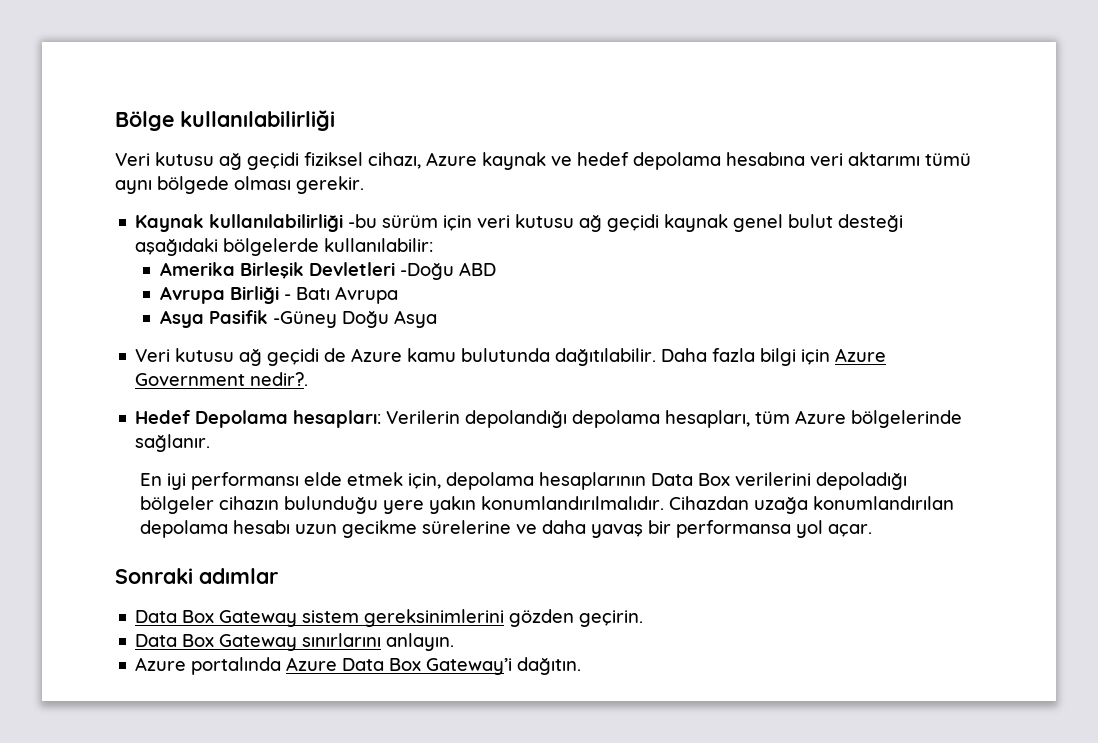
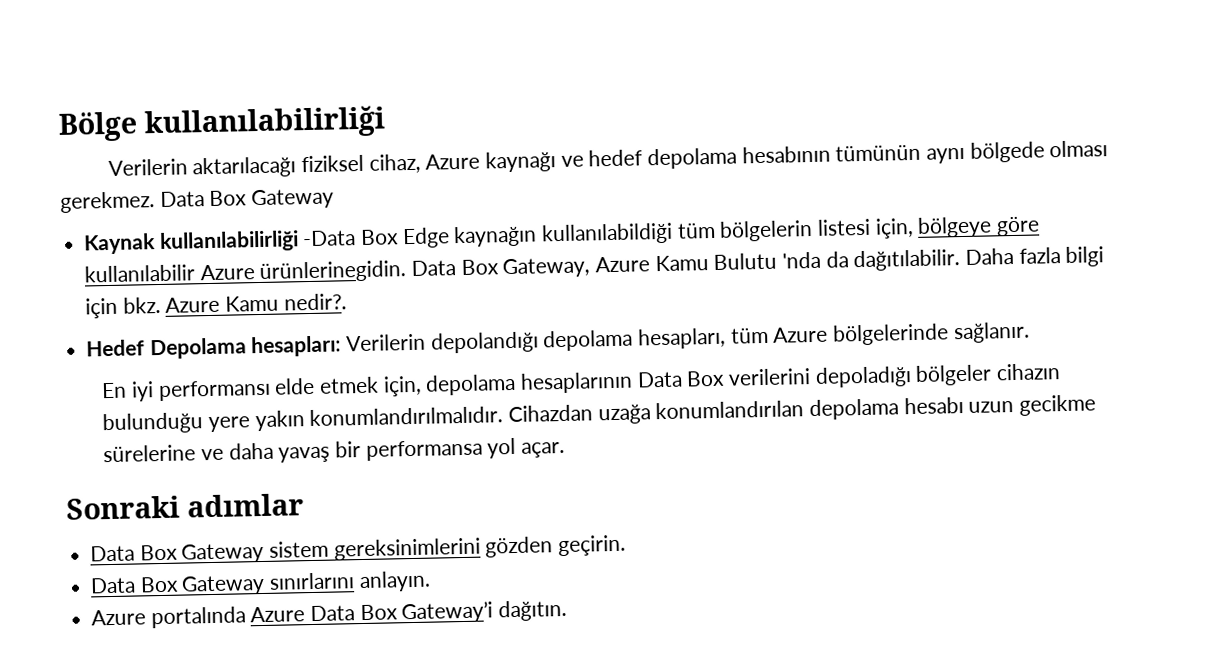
- Veri kutusu ağ geçidi fiziksel cihazı, Azure kaynak ve hedef depolama hesabına veri aktarımı tümü aynı bölgede olması gerekir.
- Kaynak kullanılabilirliği -bu sürüm için veri kutusu ağ geçidi kaynak genel bulut desteği aşağıdaki bölgelerde kullanılabilir:
- Amerika Birleşik Devletleri -Doğu ABD
- Avrupa Birliği - Batı Avrupa
- Asya Pasifik -Güney Doğu Asya
- Veri kutusu ağ geçidi de Azure kamu bulutunda dağıtılabilir.
+ Verilerin aktarılacağı fiziksel cihaz, Azure kaynağı ve hedef depolama hesabının tümünün aynı bölgede olması gerekmez. Data Box Gateway
+ Kaynak kullanılabilirliği -Data Box Edge kaynağın kullanılabildiği tüm bölgelerin listesi için, bölgeye göre kullanılabilir Azure ürünlerinegidin. Data Box Gateway, Azure Kamu Bulutu 'nda da dağıtılabilir.
- Daha fazla bilgi için Azure Government nedir?.
+ Daha fazla bilgi için bkz. Azure Kamu nedir?.

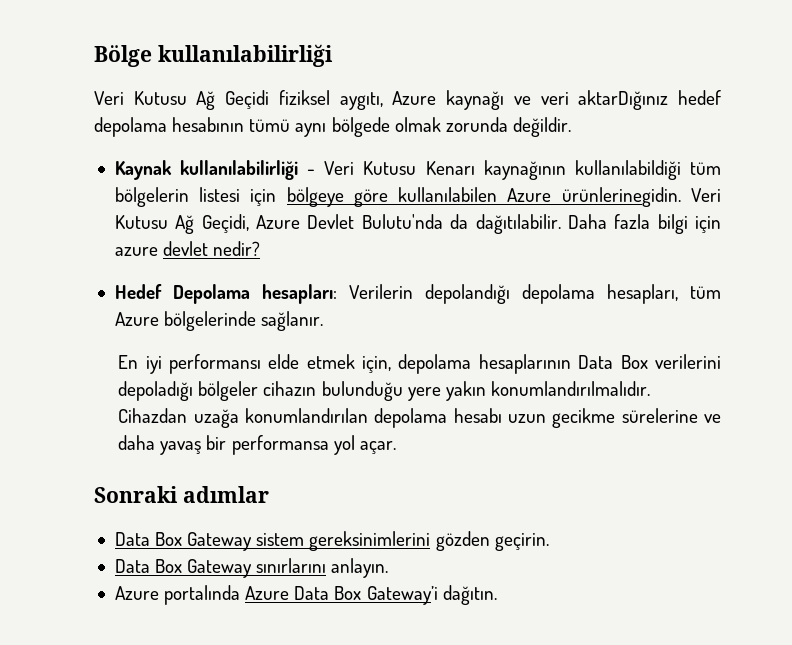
- Verilerin aktarılacağı fiziksel cihaz, Azure kaynağı ve hedef depolama hesabının tümünün aynı bölgede olması gerekmez. Data Box Gateway
- Kaynak kullanılabilirliği -Data Box Edge kaynağın kullanılabildiği tüm bölgelerin listesi için, bölgeye göre kullanılabilir Azure ürünlerinegidin.
+ Veri Kutusu Ağ Geçidi fiziksel aygıtı, Azure kaynağı ve veri aktarDığınız hedef depolama hesabının tümü aynı bölgede olmak zorunda değildir.
+ Kaynak kullanılabilirliği - Veri Kutusu Kenarı kaynağının kullanılabildiği tüm bölgelerin listesi için bölgeye göre kullanılabilen Azure ürünlerinegidin.
- Data Box Gateway, Azure Kamu Bulutu 'nda da dağıtılabilir.
+ Veri Kutusu Ağ Geçidi, Azure Devlet Bulutu'nda da dağıtılabilir.
- Daha fazla bilgi için bkz. Azure Kamu nedir?.
+ Daha fazla bilgi için azure devlet nedir?

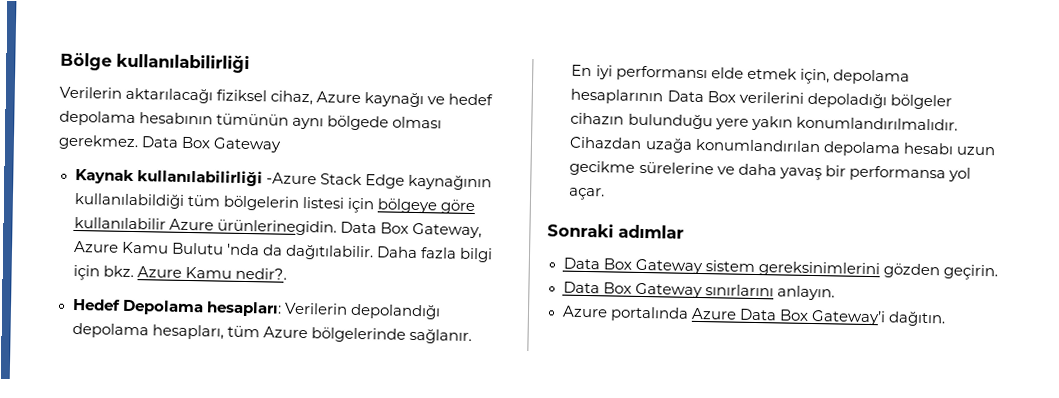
- Veri Kutusu Ağ Geçidi fiziksel aygıtı, Azure kaynağı ve veri aktarDığınız hedef depolama hesabının tümü aynı bölgede olmak zorunda değildir.
- Kaynak kullanılabilirliği - Veri Kutusu Kenarı kaynağının kullanılabildiği tüm bölgelerin listesi için bölgeye göre kullanılabilen Azure ürünlerinegidin.
+ Verilerin aktarılacağı fiziksel cihaz, Azure kaynağı ve hedef depolama hesabının tümünün aynı bölgede olması gerekmez. Data Box Gateway
+ Kaynak kullanılabilirliği -Azure Stack Edge kaynağının kullanılabildiği tüm bölgelerin listesi için bölgeye göre kullanılabilir Azure ürünlerinegidin.
- Veri Kutusu Ağ Geçidi, Azure Devlet Bulutu'nda da dağıtılabilir.
+ Data Box Gateway, Azure Kamu Bulutu 'nda da dağıtılabilir.
- Daha fazla bilgi için azure devlet nedir?
+ Daha fazla bilgi için bkz. Azure Kamu nedir?.

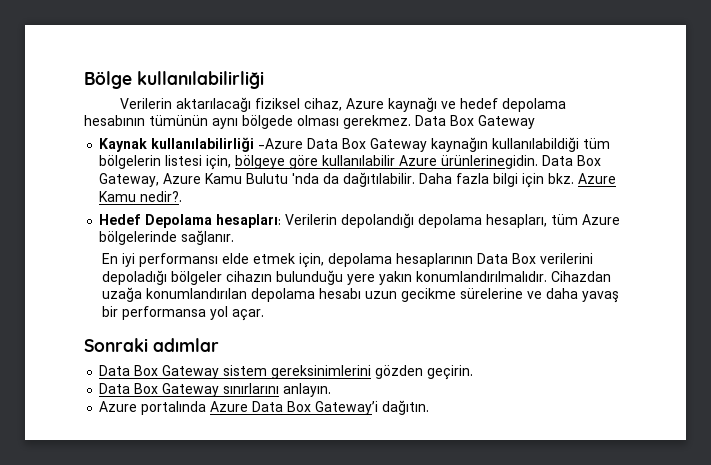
- Kaynak kullanılabilirliği -Azure Stack Edge kaynağının kullanılabildiği tüm bölgelerin listesi için bölgeye göre kullanılabilir Azure ürünlerinegidin.
+ Kaynak kullanılabilirliği -Azure Data Box Gateway kaynağın kullanılabildiği tüm bölgelerin listesi için, bölgeye göre kullanılabilir Azure ürünlerinegidin.

